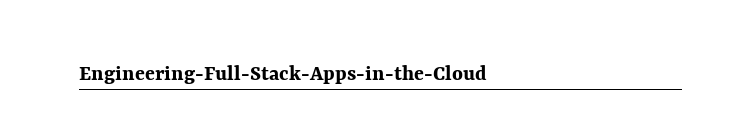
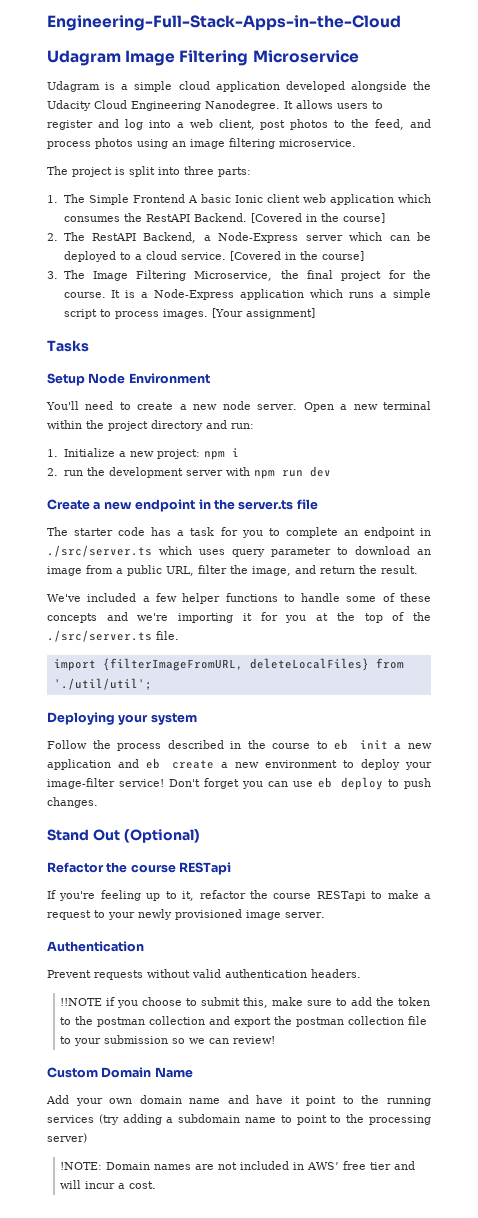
+ Udagram Image Filtering Microservice
+ Udagram is a simple cloud application developed alongside the Udacity Cloud Engineering Nanodegree. It allows users to register and log into a web client, post photos to the feed, and process photos using an image filtering microservice.
+ The project is split into three parts:
+ 1. The Simple Frontend A basic Ionic client web application which consumes the RestAPI Backend. [Covered in the course]
+ 2. The RestAPI Backend, a Node-Express server which can be deployed to a cloud service. [Covered in the course]
+ 3. The Image Filtering Microservice, the final project for the course. It is a Node-Express application which runs a simple script to process images. [Your assignment]
+ Tasks
+ Setup Node Environment
+ You'll need to create a new node server. Open a new terminal within the project directory and run:
+ 1. Initialize a new project: npm i
+ 2. run the development server with npm run dev
+ Create a new endpoint in the server.ts file
+ The starter code has a task for you to complete an endpoint in ./src/server.ts which uses query parameter to download an image from a public URL, filter the image, and return the result.
+ We've included a few helper functions to handle some of these concepts and we're importing it for you at the top of the ./src/server.ts file.
+ import {filterImageFromURL, deleteLocalFiles} from './util/util';
+ Deploying your system
+ Follow the process described in the course to eb init a new application and eb create a new environment to deploy your image-filter service! Don't forget you can use eb deploy to push changes.
+ Stand Out (Optional)
+ Refactor the course RESTapi
+ If you're feeling up to it, refactor the course RESTapi to make a request to your newly provisioned image server.
+ Authentication
+ Prevent requests without valid authentication headers.
+ !!NOTE if you choose to submit this, make sure to add the token to the postman collection and export the postman collection file to your submission so we can review!
+ Custom Domain Name
+ Add your own domain name and have it point to the running services (try adding a subdomain name to point to the processing server)
+ !NOTE: Domain names are not included in AWS’ free tier and will incur a cost.

